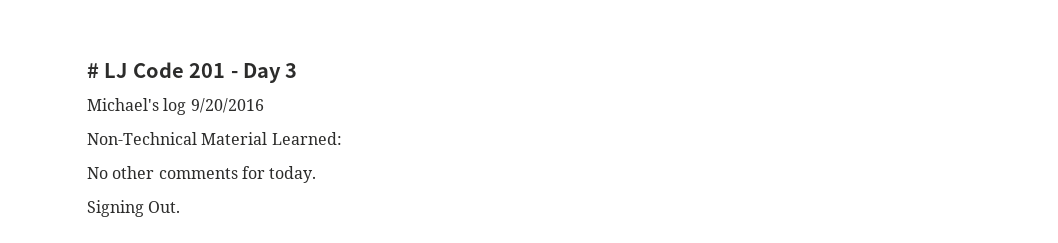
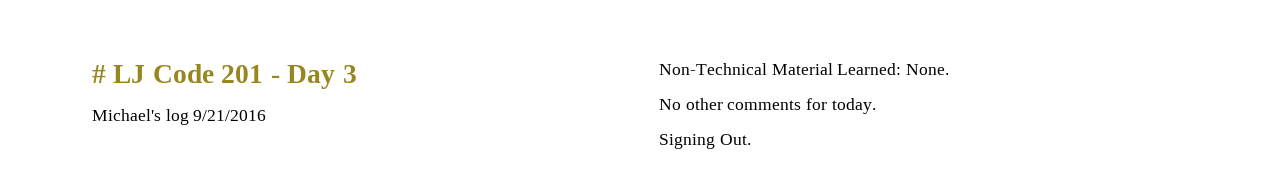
- Michael's log 9/20/2016
+ Michael's log 9/21/2016
- Non-Technical Material Learned:
+ Non-Technical Material Learned: None.

